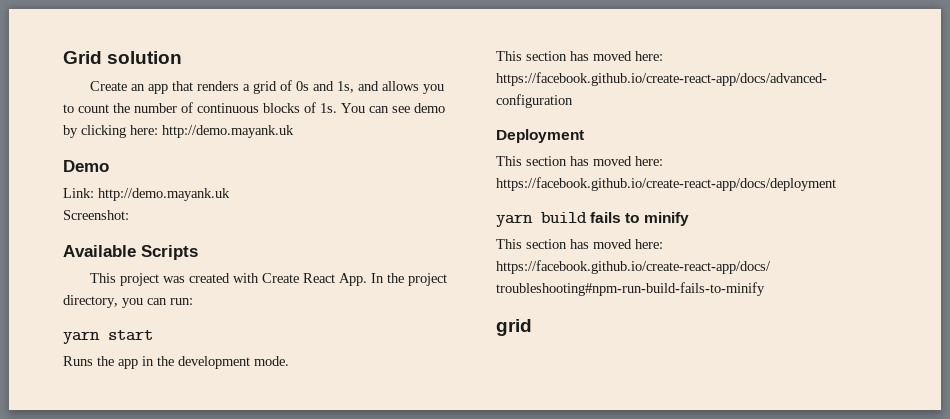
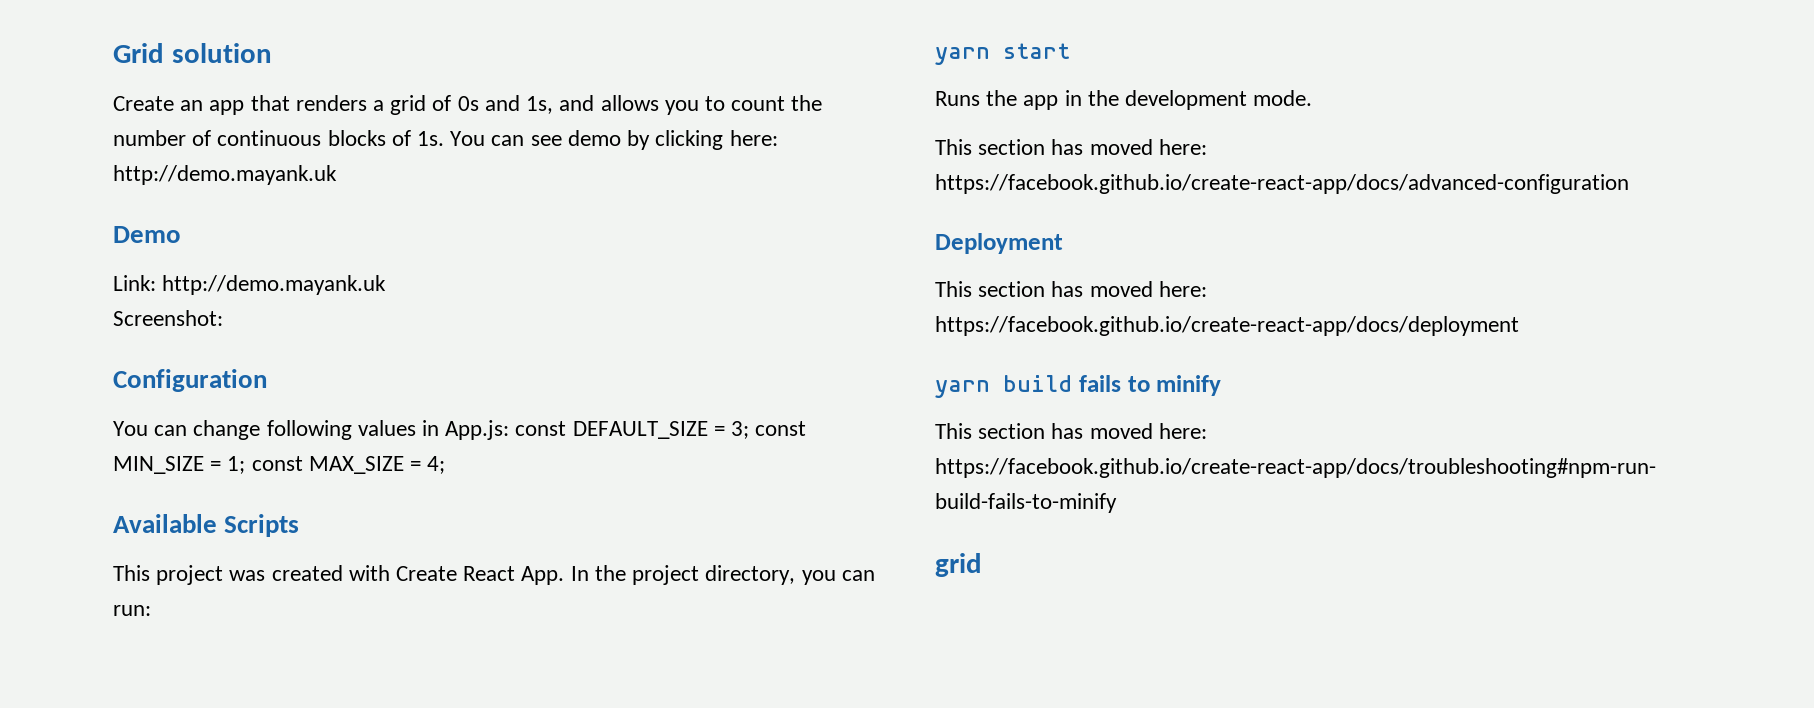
+ Configuration
+ You can change following values in App.js: const DEFAULT_SIZE = 3; const MIN_SIZE = 1; const MAX_SIZE = 4;

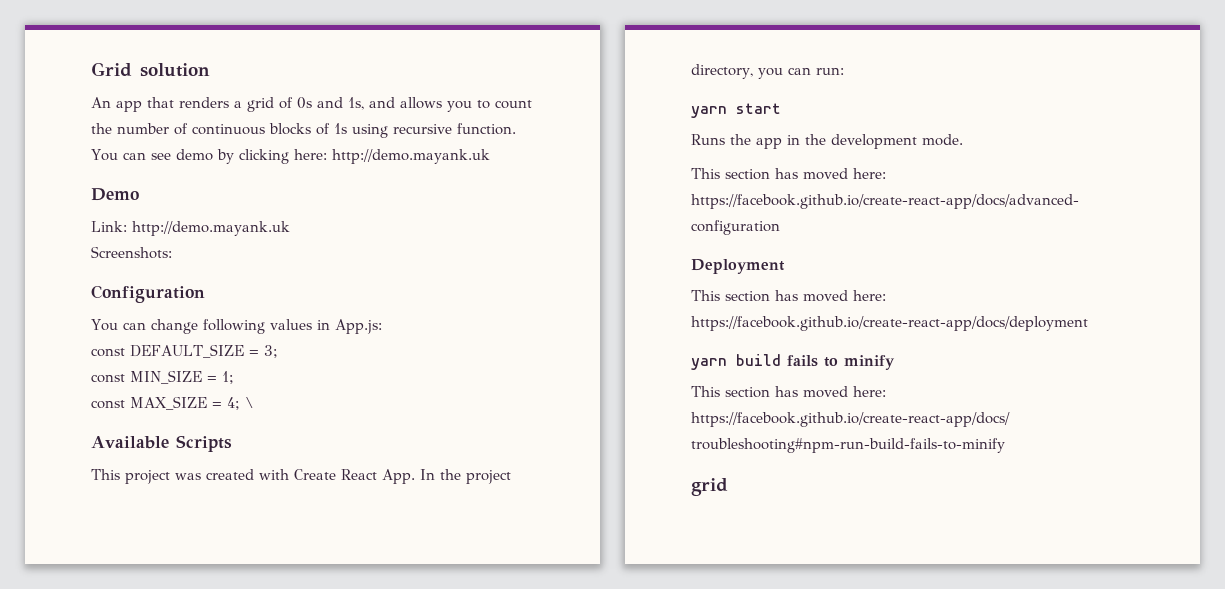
- Create an app that renders a grid of 0s and 1s, and allows you to count the number of continuous blocks of 1s.
+ An app that renders a grid of 0s and 1s, and allows you to count the number of continuous blocks of 1s using recursive function.
- Screenshot:
+ Screenshots:
- You can change following values in App.js: const DEFAULT_SIZE = 3; const MIN_SIZE = 1; const MAX_SIZE = 4;
+ You can change following values in App.js:
+ const DEFAULT_SIZE = 3;
+ const MIN_SIZE = 1;
+ const MAX_SIZE = 4; \

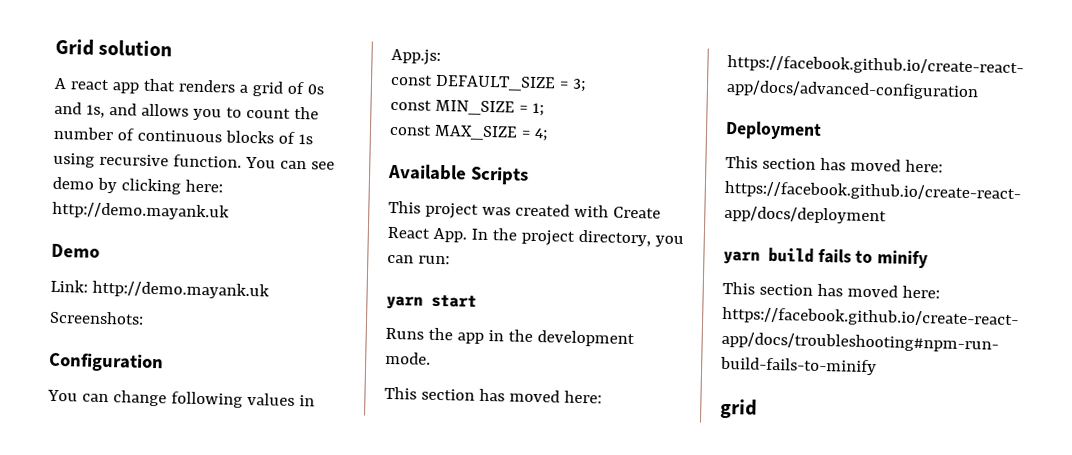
- An app that renders a grid of 0s and 1s, and allows you to count the number of continuous blocks of 1s using recursive function.
+ A react app that renders a grid of 0s and 1s, and allows you to count the number of continuous blocks of 1s using recursive function.
- const MAX_SIZE = 4; \
+ const MAX_SIZE = 4;

